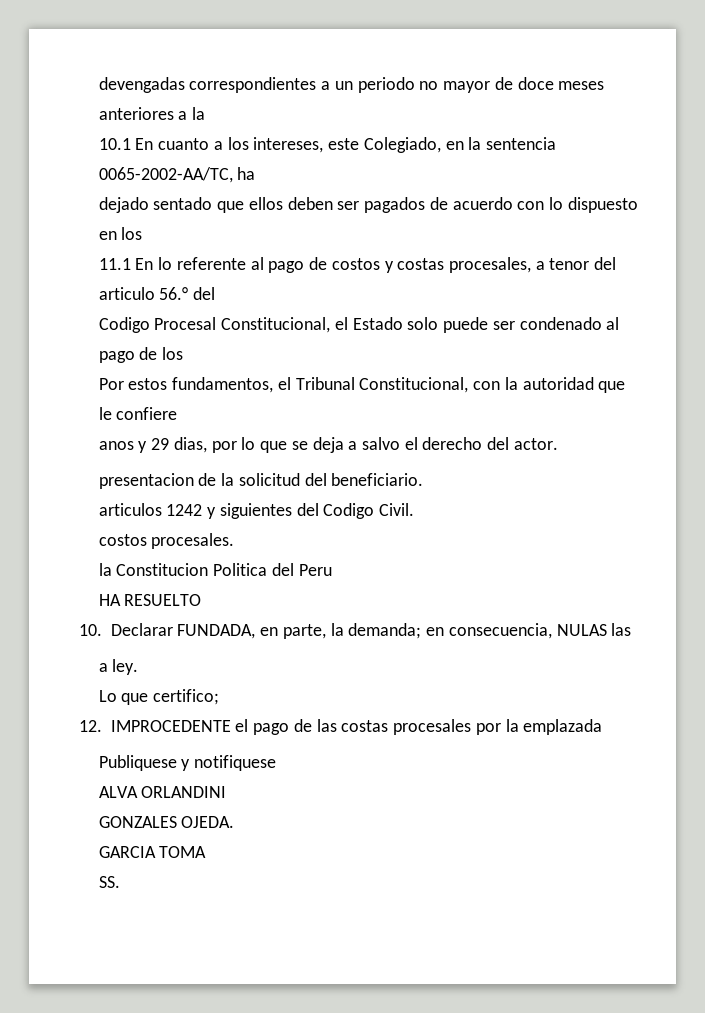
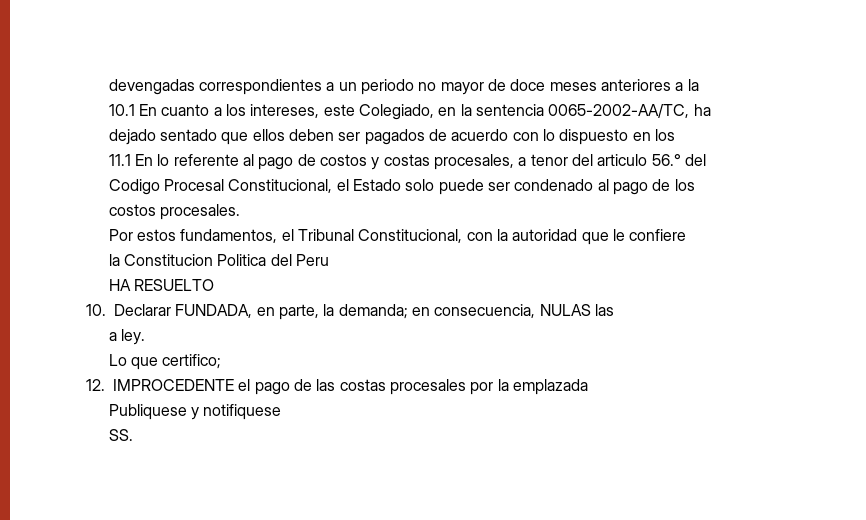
+ costos procesales.
- anos y 29 dias, por lo que se deja a salvo el derecho del actor.
- presentacion de la solicitud del beneficiario.
- articulos 1242 y siguientes del Codigo Civil.
- costos procesales.
- ALVA ORLANDINI
- GONZALES OJEDA.
- GARCIA TOMA

